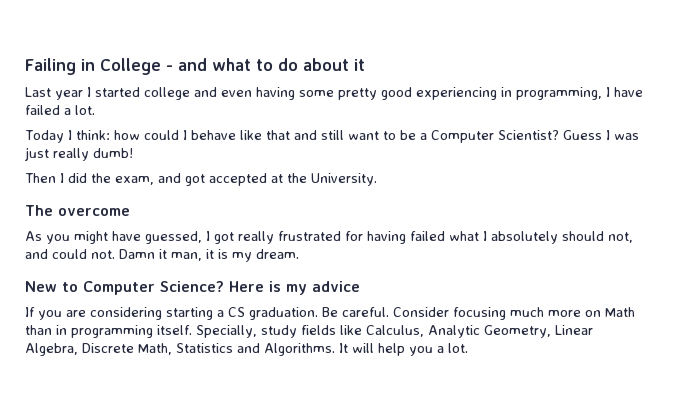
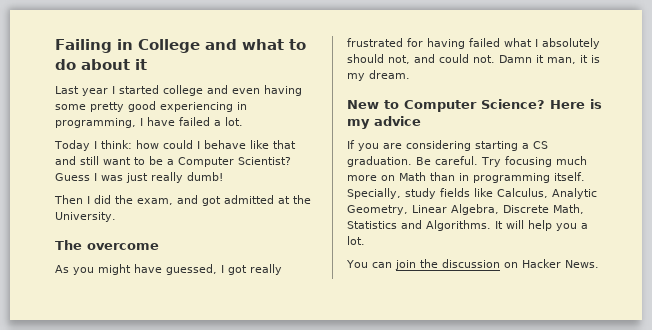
- Failing in College - and what to do about it
+ Failing in College and what to do about it
- Then I did the exam, and got accepted at the University.
+ Then I did the exam, and got admitted at the University.
- Consider focusing much more on Math than in programming itself.
+ Try focusing much more on Math than in programming itself.
+ You can join the discussion on Hacker News.

